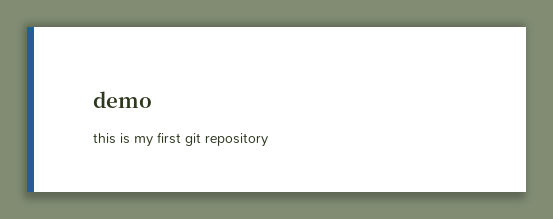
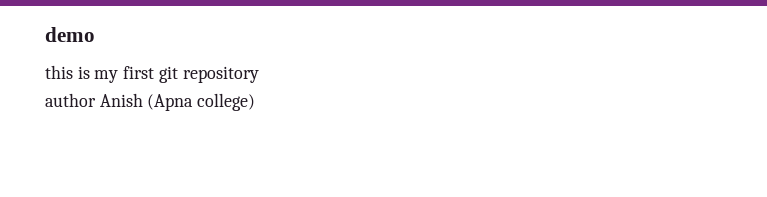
+ author Anish (Apna college)

